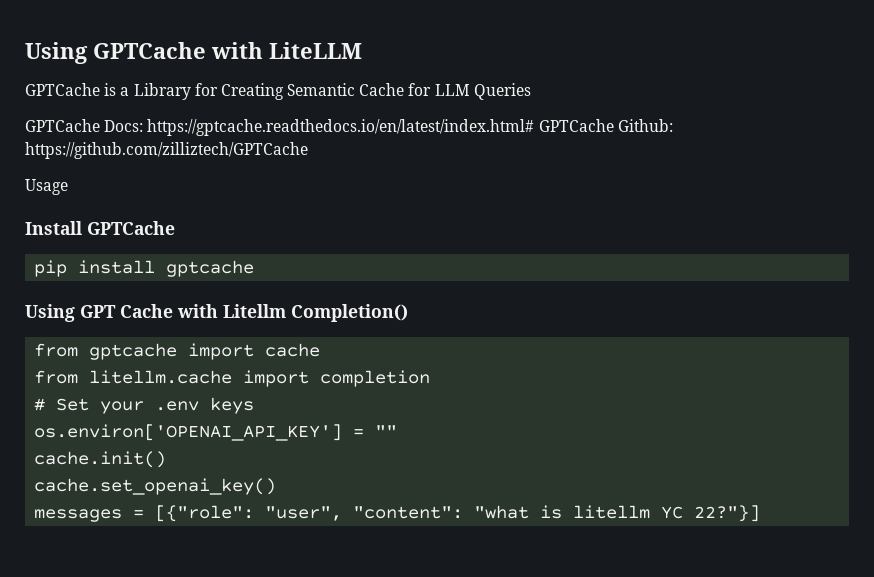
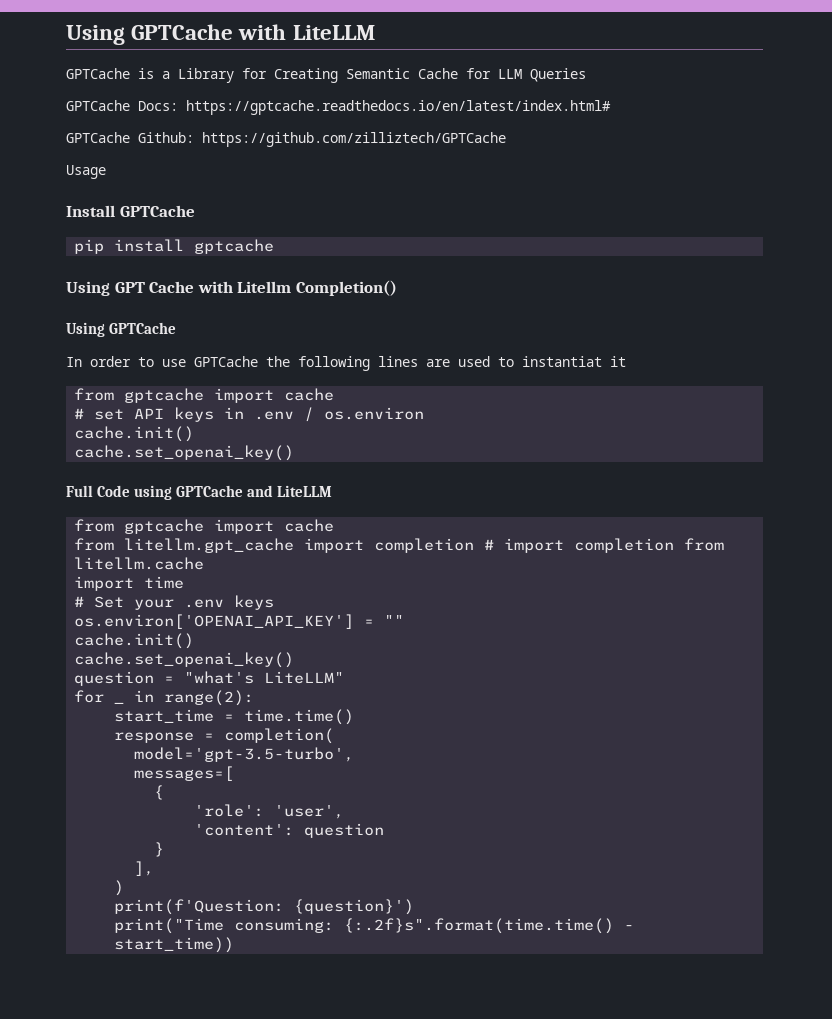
- GPTCache Docs: https://gptcache.readthedocs.io/en/latest/index.html# GPTCache Github: https://github.com/zilliztech/GPTCache
+ GPTCache Docs: https://gptcache.readthedocs.io/en/latest/index.html#
+ GPTCache Github: https://github.com/zilliztech/GPTCache
  Using GPT Cache with Litellm Completion()
+ Using GPTCache
+ In order to use GPTCache the following lines are used to instantiat it
+ from gptcache import cache
+ # set API keys in .env / os.environ
+ cache.init()
+ cache.set_openai_key()
+ Full Code using GPTCache and LiteLLM
- from litellm.cache import completion
+ from litellm.gpt_cache import completion # import completion from litellm.cache
+ import time
- messages = [{"role": "user", "content": "what is litellm YC 22?"}]
+ question = "what's LiteLLM"
+ for _ in range(2):
+ start_time = time.time()
+ response = completion(
+ model='gpt-3.5-turbo',
+ messages=[
+ {
+ 'role': 'user',
+ 'content': question
+ }
+ ],
+ )
+ print(f'Question: {question}')
+ print("Time consuming: {:.2f}s".format(time.time() - start_time))

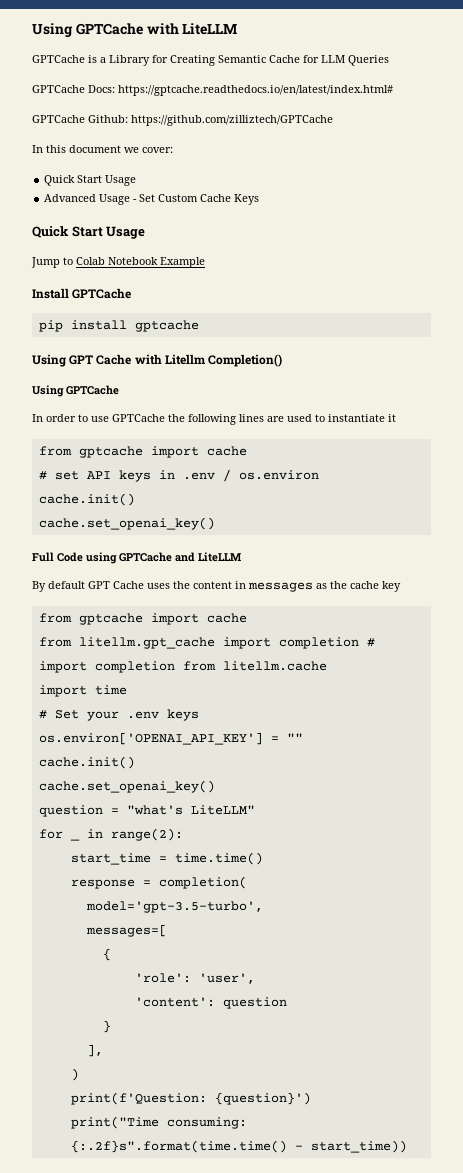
- Usage
+ In this document we cover:
+ Quick Start Usage
+ Advanced Usage - Set Custom Cache Keys
+ Quick Start Usage
+ Jump to Colab Notebook Example
- In order to use GPTCache the following lines are used to instantiat it
+ In order to use GPTCache the following lines are used to instantiate it
+ By default GPT Cache uses the content in messages as the cache key

